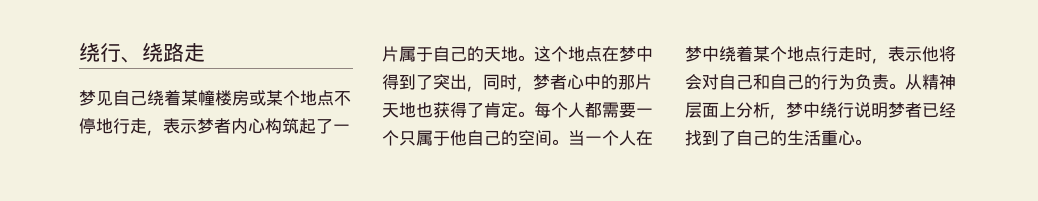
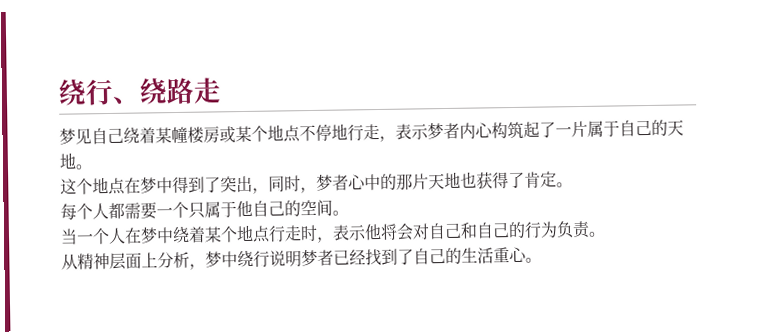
- 梦见自己绕着某幢楼房或某个地点不停地行走，表示梦者内心构筑起了一片属于自己的天地。这个地点在梦中得到了突出，同时，梦者心中的那片天地也获得了肯定。每个人都需要一个只属于他自己的空间。当一个人在梦中绕着某个地点行走时，表示他将会对自己和自己的行为负责。从精神层面上分析，梦中绕行说明梦者已经找到了自己的生活重心。
+ 梦见自己绕着某幢楼房或某个地点不停地行走，表示梦者内心构筑起了一片属于自己的天地。
+ 这个地点在梦中得到了突出，同时，梦者心中的那片天地也获得了肯定。
+ 每个人都需要一个只属于他自己的空间。
+ 当一个人在梦中绕着某个地点行走时，表示他将会对自己和自己的行为负责。
+ 从精神层面上分析，梦中绕行说明梦者已经找到了自己的生活重心。

